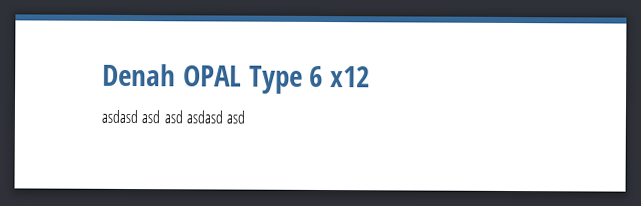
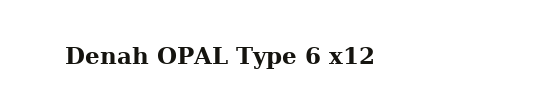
- asdasd asd asd asdasd asd

